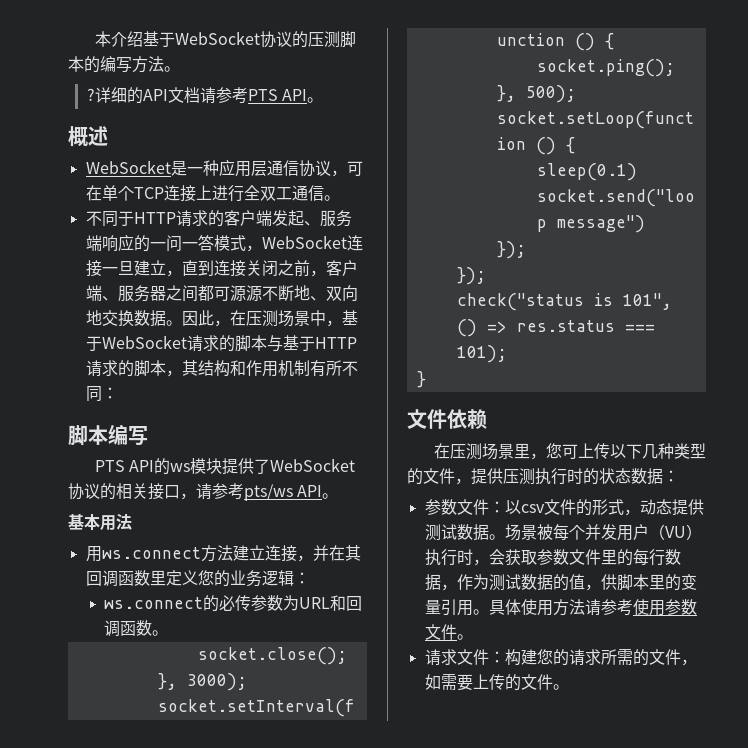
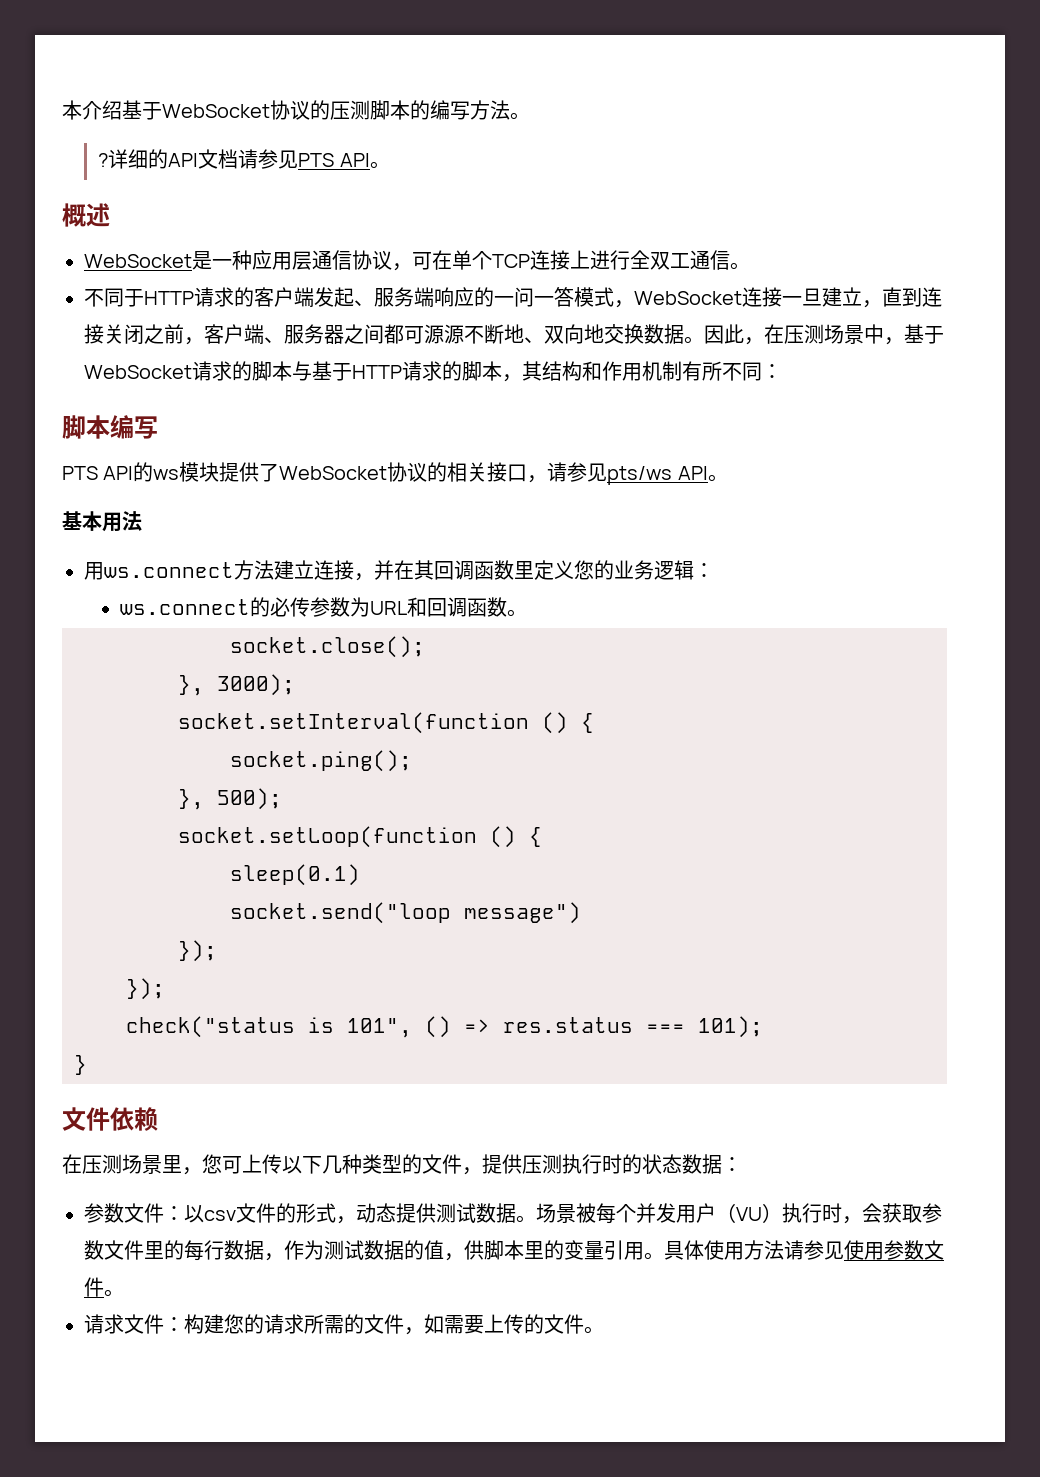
- 详细的API文档请参考PTS API。
+ 详细的API文档请参见PTS API。
- PTS API的ws模块提供了WebSocket协议的相关接口，请参考pts/ws API。
+ PTS API的ws模块提供了WebSocket协议的相关接口，请参见pts/ws API。
- 具体使用方法请参考使用参数文件。
+ 具体使用方法请参见使用参数文件。

